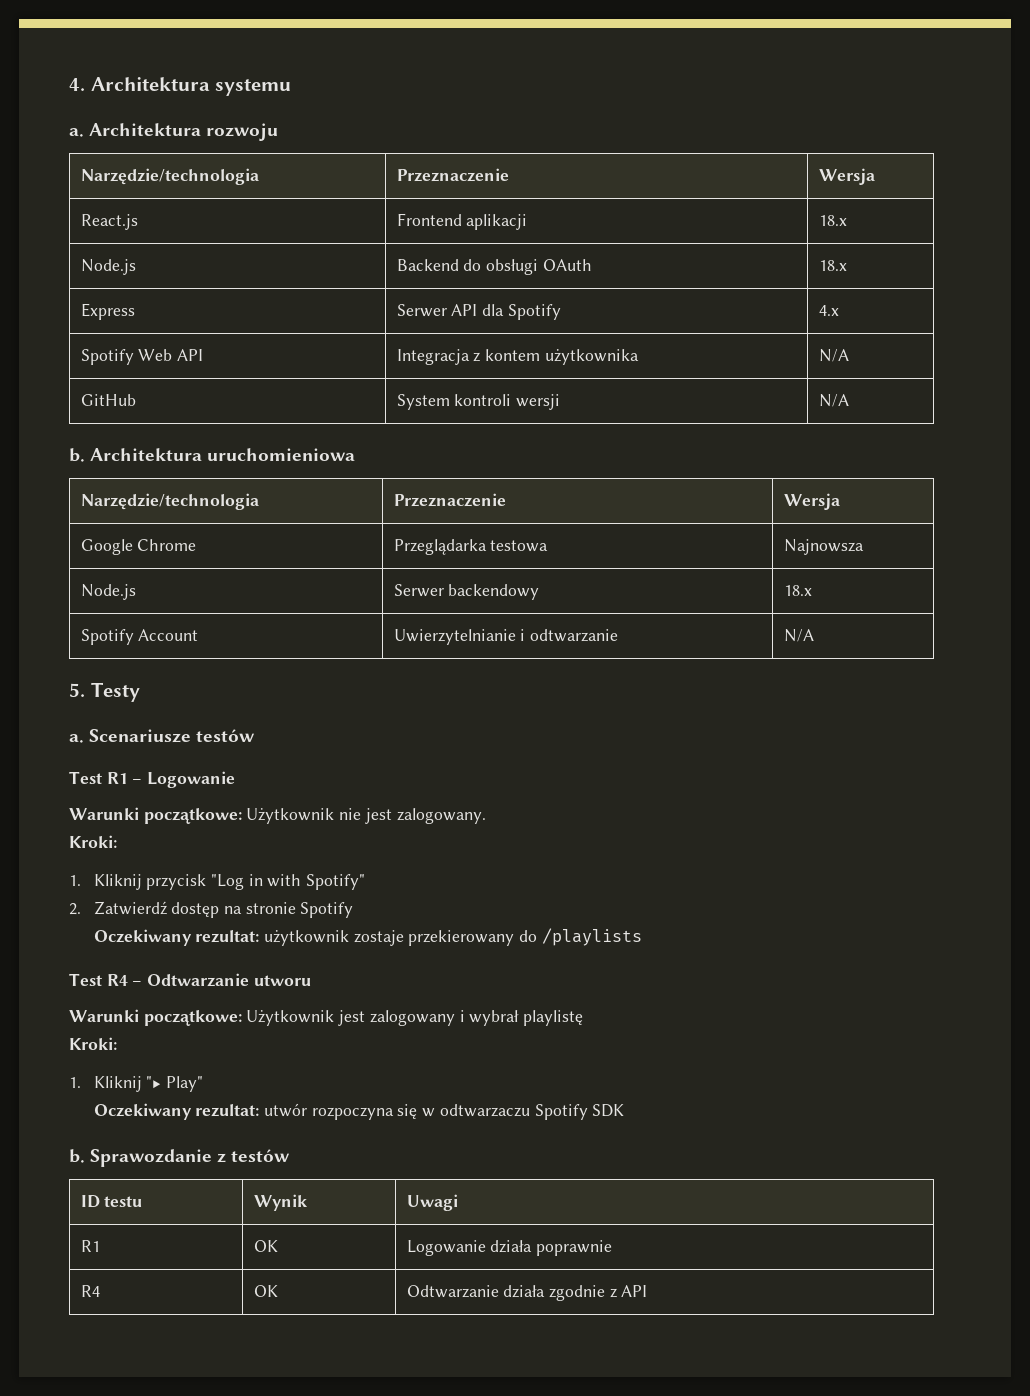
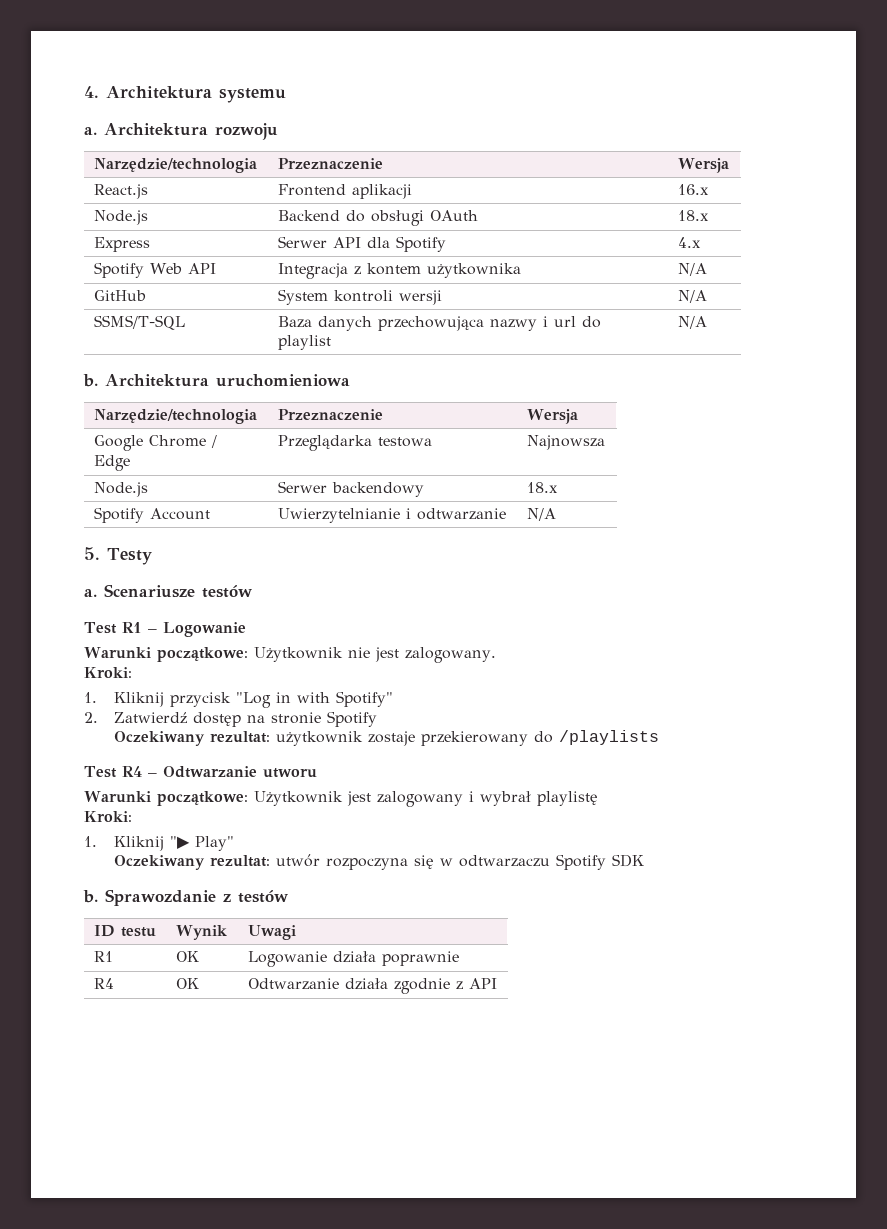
- React.js | Frontend aplikacji | 18.x
+ React.js | Frontend aplikacji | 16.x
+ SSMS/T-SQL | Baza danych przechowująca nazwy i url do playlist | N/A
- Google Chrome | Przeglądarka testowa | Najnowsza
+ Google Chrome / Edge | Przeglądarka testowa | Najnowsza

